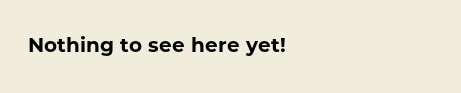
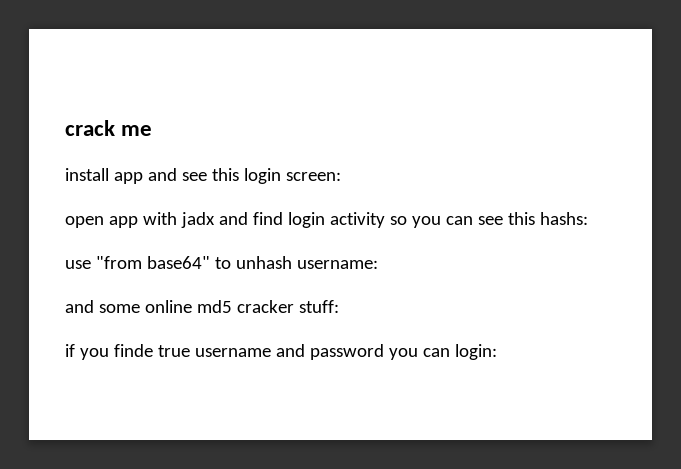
- Nothing to see here yet!
+ crack me
+ install app and see this login screen:
+ open app with jadx and find login activity so you can see this hashs:
+ use "from base64" to unhash username:
+ and some online md5 cracker stuff:
+ if you finde true username and password you can login:

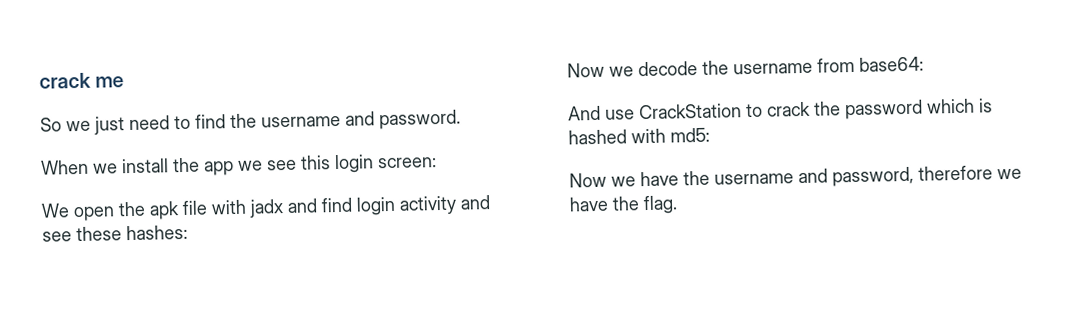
- install app and see this login screen:
+ So we just need to find the username and password.
+ When we install the app we see this login screen:
- open app with jadx and find login activity so you can see this hashs:
- use "from base64" to unhash username:
- and some online md5 cracker stuff:
- if you finde true username and password you can login:
+ We open the apk file with jadx and find login activity and see these hashes:
+ Now we decode the username from base64:
+ And use CrackStation to crack the password which is hashed with md5:
+ Now we have the username and password, therefore we have the flag.

